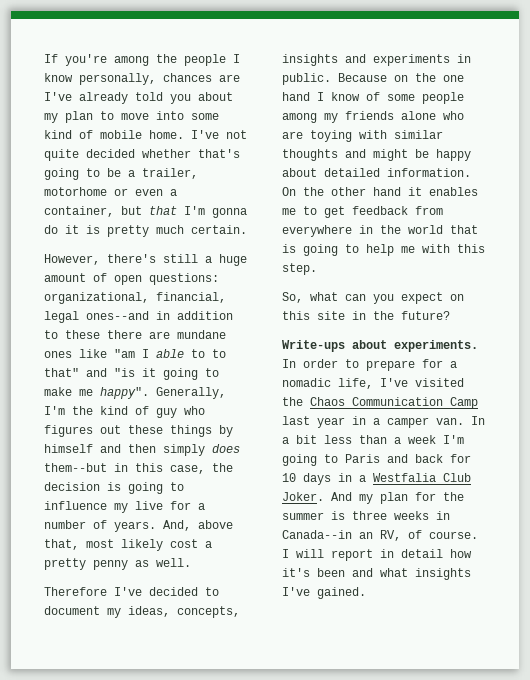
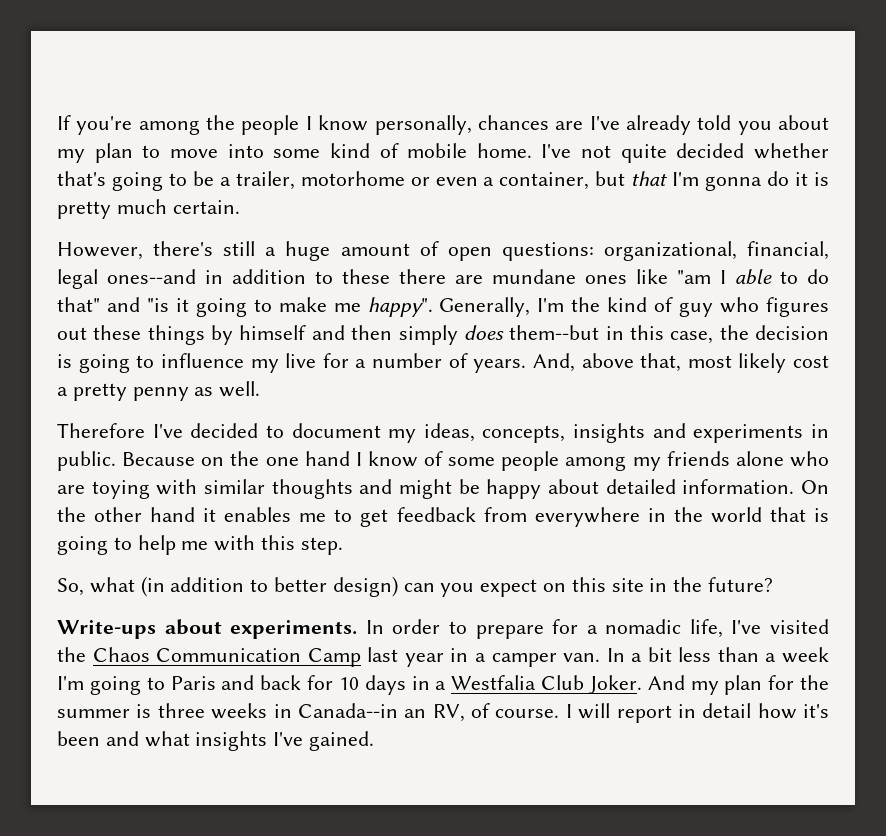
- However, there's still a huge amount of open questions: organizational, financial, legal ones--and in addition to these there are mundane ones like "am I able to to that" and "is it going to make me happy".
+ However, there's still a huge amount of open questions: organizational, financial, legal ones--and in addition to these there are mundane ones like "am I able to do that" and "is it going to make me happy".
- So, what can you expect on this site in the future?
+ So, what (in addition to better design) can you expect on this site in the future?

